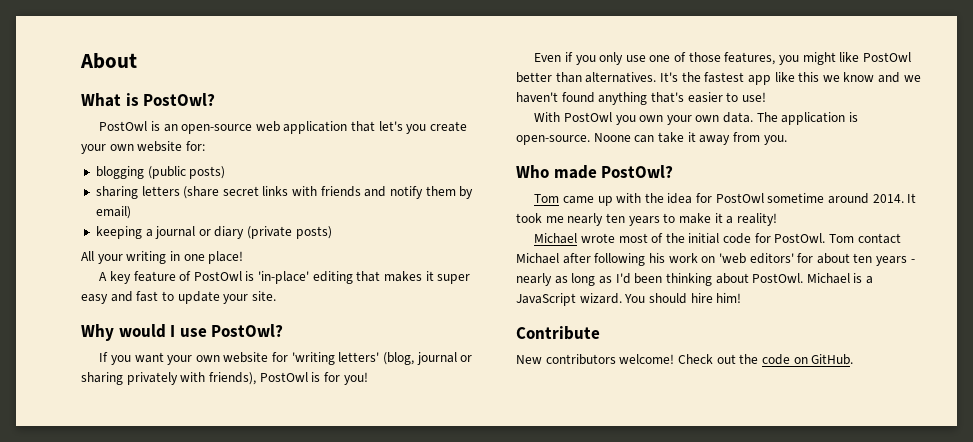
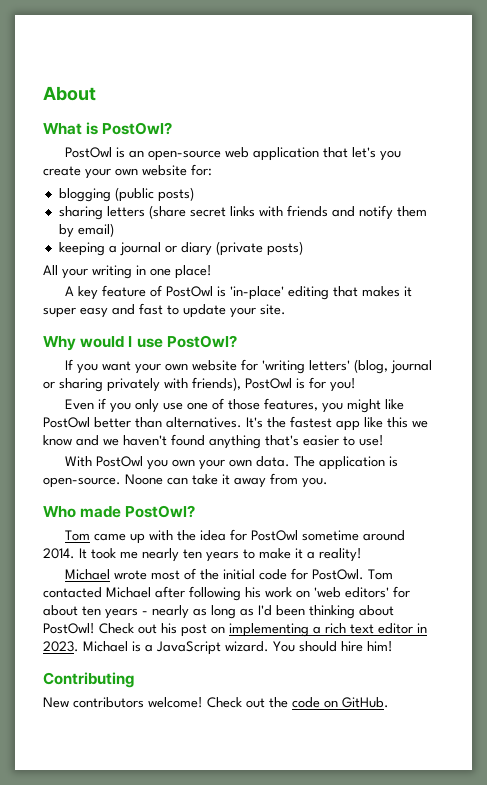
- Tom contact Michael after following his work on 'web editors' for about ten years - nearly as long as I'd been thinking about PostOwl.
+ Tom contacted Michael after following his work on 'web editors' for about ten years - nearly as long as I'd been thinking about PostOwl! Check out his post on implementing a rich text editor in 2023.
- Contribute
+ Contributing

